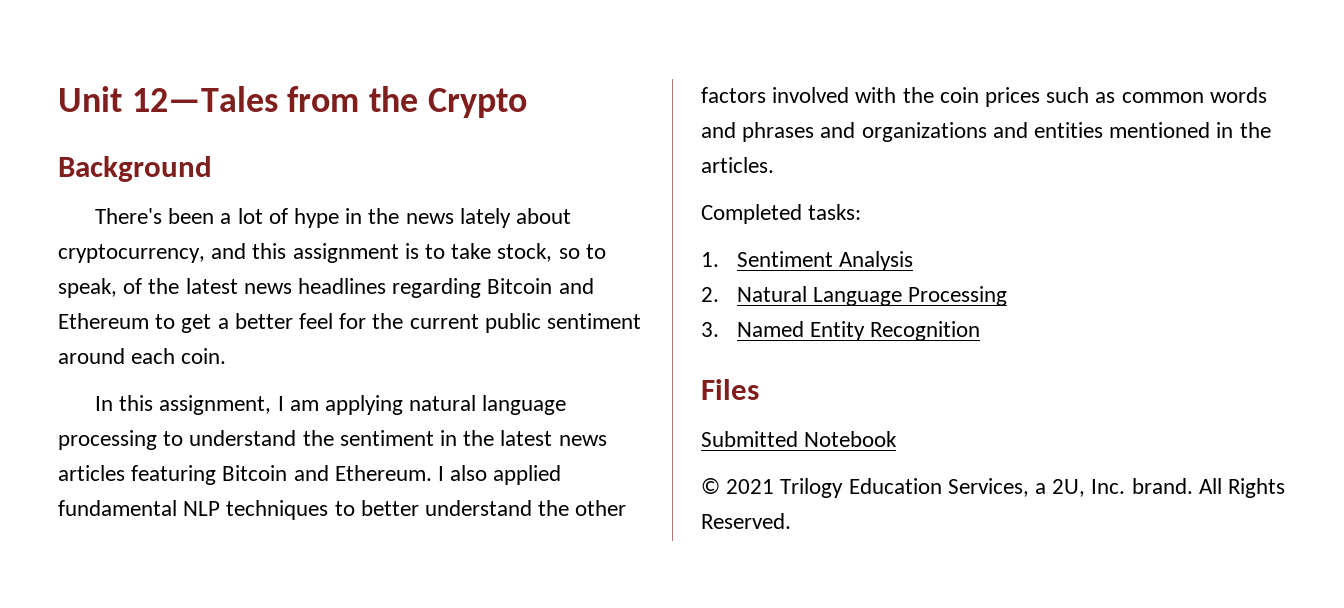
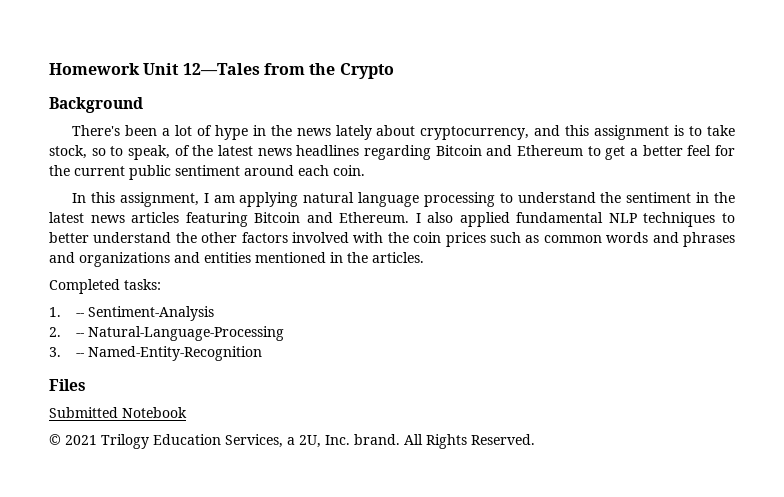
- Unit 12—Tales from the Crypto
+ Homework Unit 12—Tales from the Crypto
- 1. Sentiment Analysis
+ 1. -- Sentiment-Analysis
- 2. Natural Language Processing
- 3. Named Entity Recognition
+ 2. -- Natural-Language-Processing
+ 3. -- Named-Entity-Recognition

